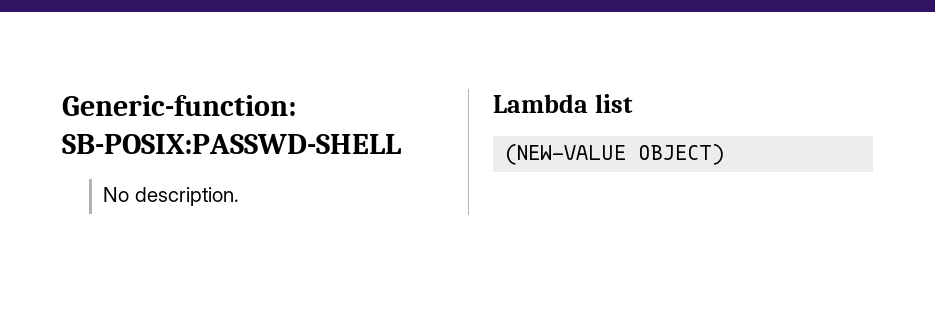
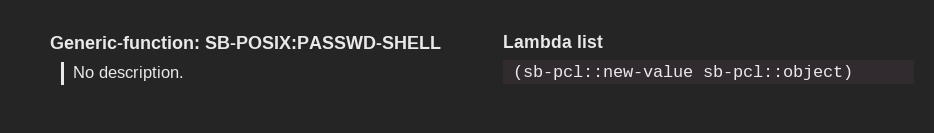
- (NEW-VALUE OBJECT)
+ (sb-pcl::new-value sb-pcl::object)

